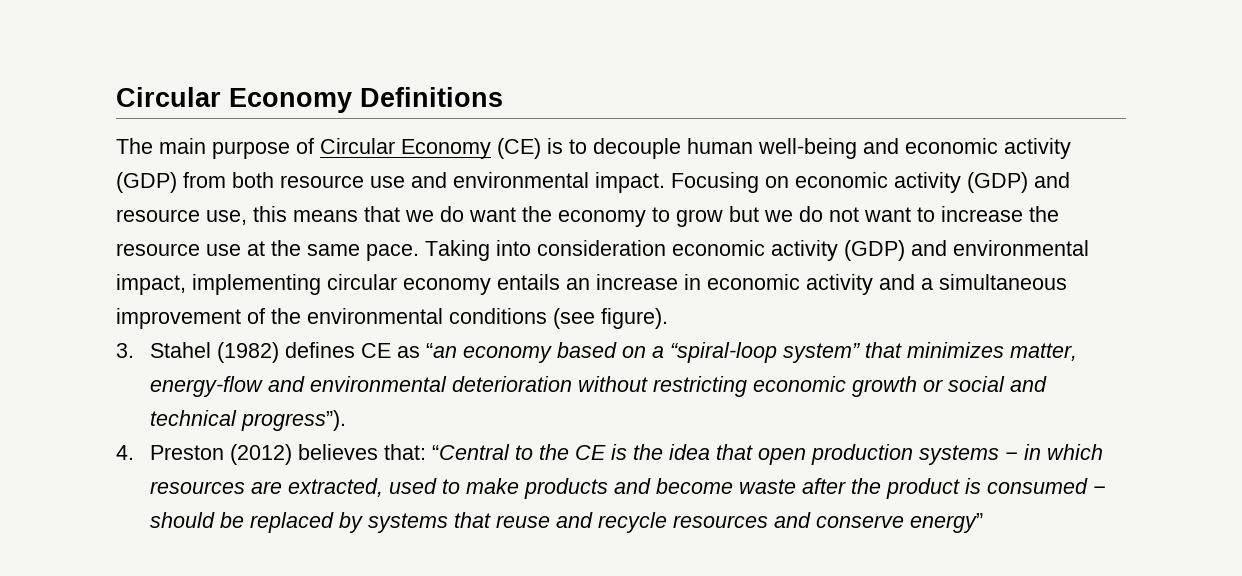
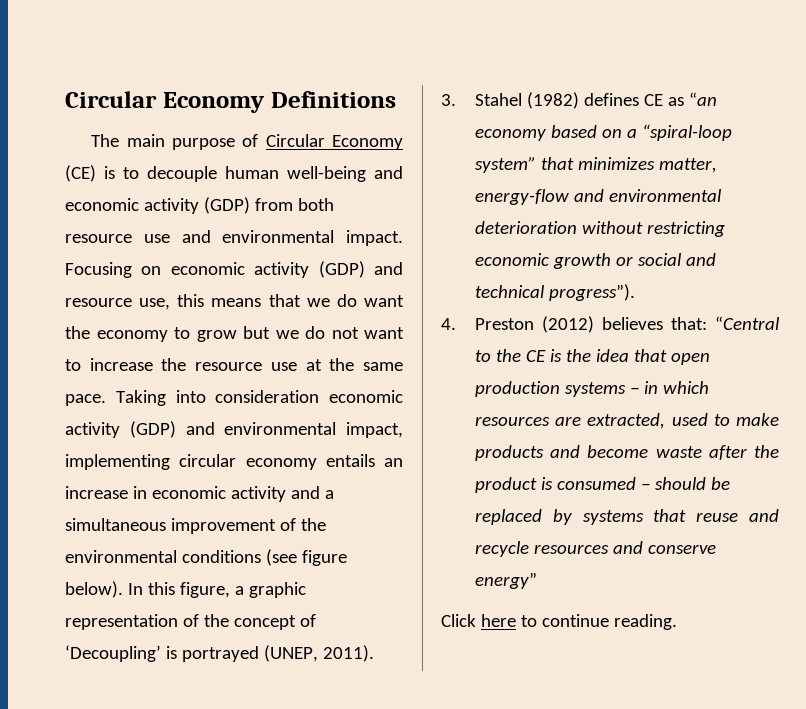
- Taking into consideration economic activity (GDP) and environmental impact, implementing circular economy entails an increase in economic activity and a simultaneous improvement of the environmental conditions (see figure).
+ Taking into consideration economic activity (GDP) and environmental impact, implementing circular economy entails an increase in economic activity and a simultaneous improvement of the environmental conditions (see figure below). In this figure, a graphic representation of the concept of ‘Decoupling’ is portrayed (UNEP, 2011).
+ Click here to continue reading.

